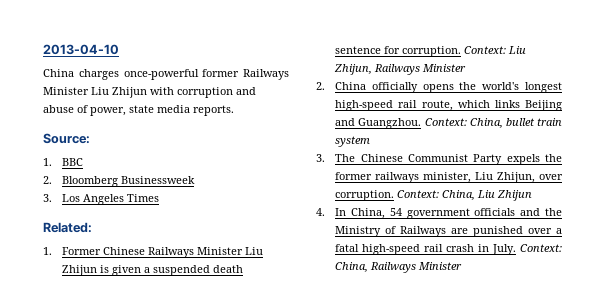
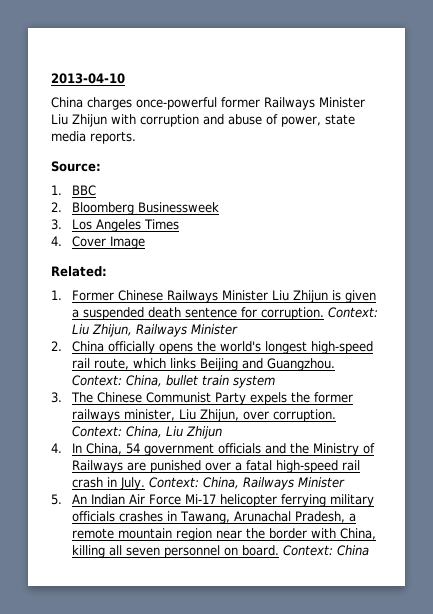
+ 4. Cover Image
+ 5. An Indian Air Force Mi-17 helicopter ferrying military officials crashes in Tawang, Arunachal Pradesh, a remote mountain region near the border with China, killing all seven personnel on board. Context: China

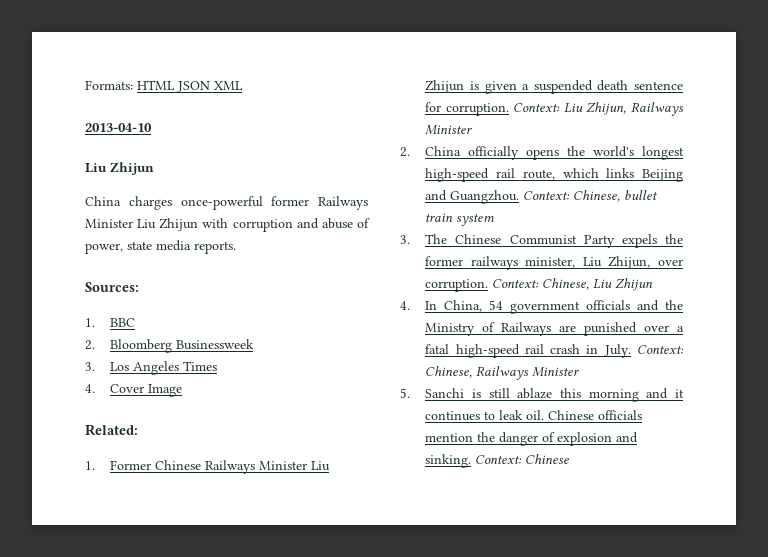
+ Formats: HTML JSON XML
  2013-04-10
+ Liu Zhijun
- Source:
+ Sources:
- Context: China, bullet train system
+ Context: Chinese, bullet train system
- Context: China, Liu Zhijun
+ Context: Chinese, Liu Zhijun
- Context: China, Railways Minister
+ Context: Chinese, Railways Minister
- 5. An Indian Air Force Mi-17 helicopter ferrying military officials crashes in Tawang, Arunachal Pradesh, a remote mountain region near the border with China, killing all seven personnel on board. Context: China
+ 5. Sanchi is still ablaze this morning and it continues to leak oil. Chinese officials mention the danger of explosion and sinking. Context: Chinese

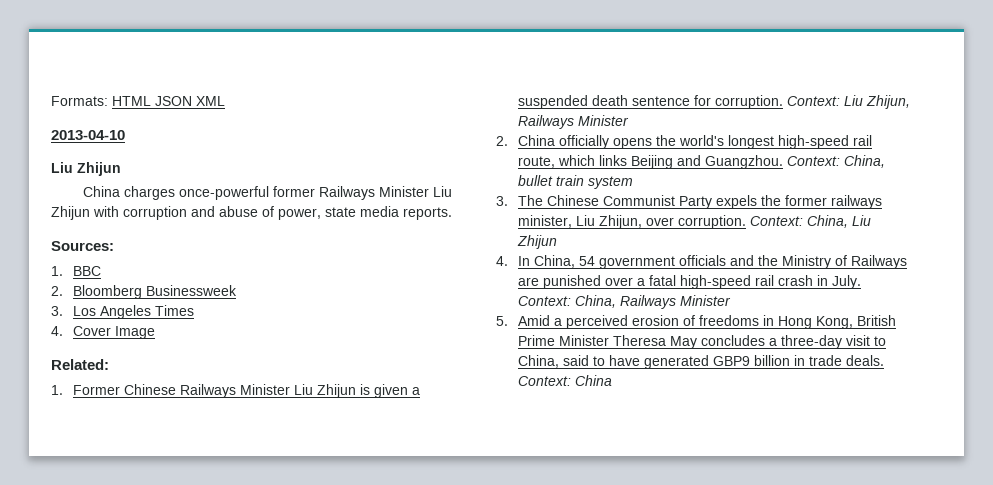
- Context: Chinese, bullet train system
+ Context: China, bullet train system
- Context: Chinese, Liu Zhijun
+ Context: China, Liu Zhijun
- Context: Chinese, Railways Minister
+ Context: China, Railways Minister
- 5. Sanchi is still ablaze this morning and it continues to leak oil. Chinese officials mention the danger of explosion and sinking. Context: Chinese
+ 5. Amid a perceived erosion of freedoms in Hong Kong, British Prime Minister Theresa May concludes a three-day visit to China, said to have generated GBP9 billion in trade deals. Context: China

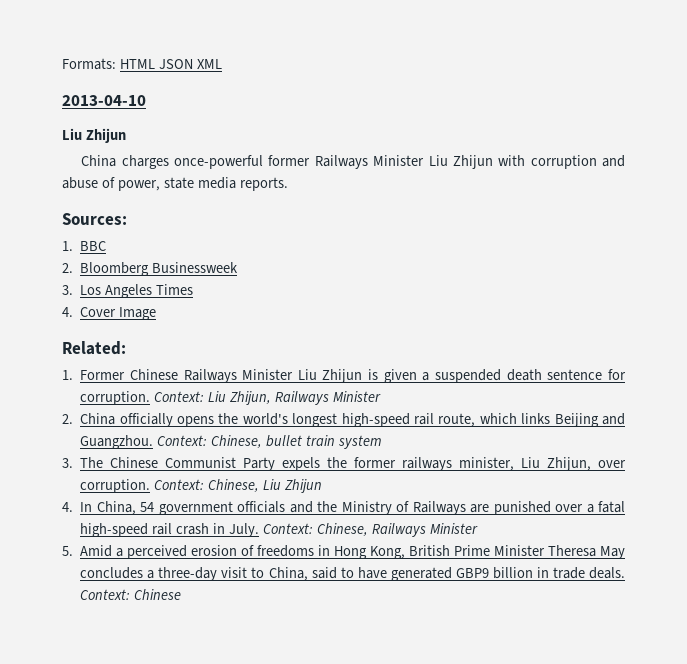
- Context: China, bullet train system
+ Context: Chinese, bullet train system
- Context: China, Liu Zhijun
+ Context: Chinese, Liu Zhijun
- Context: China, Railways Minister
+ Context: Chinese, Railways Minister
- Context: China
+ Context: Chinese

